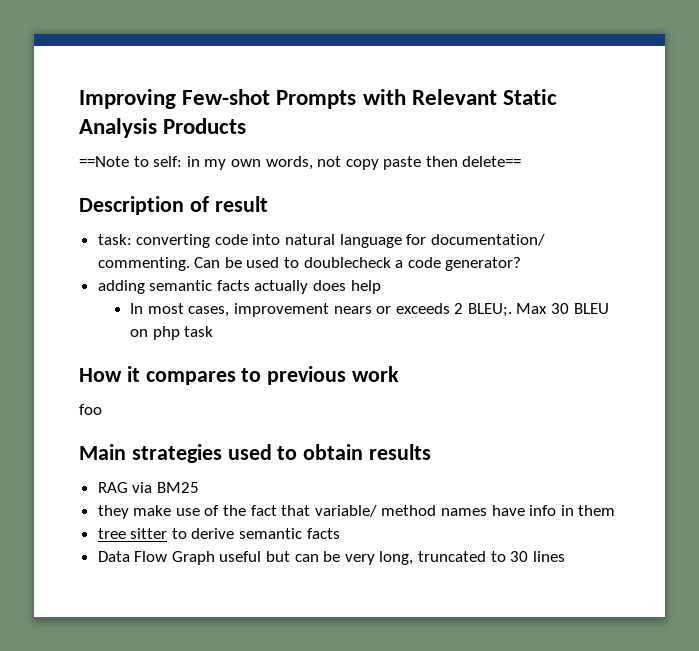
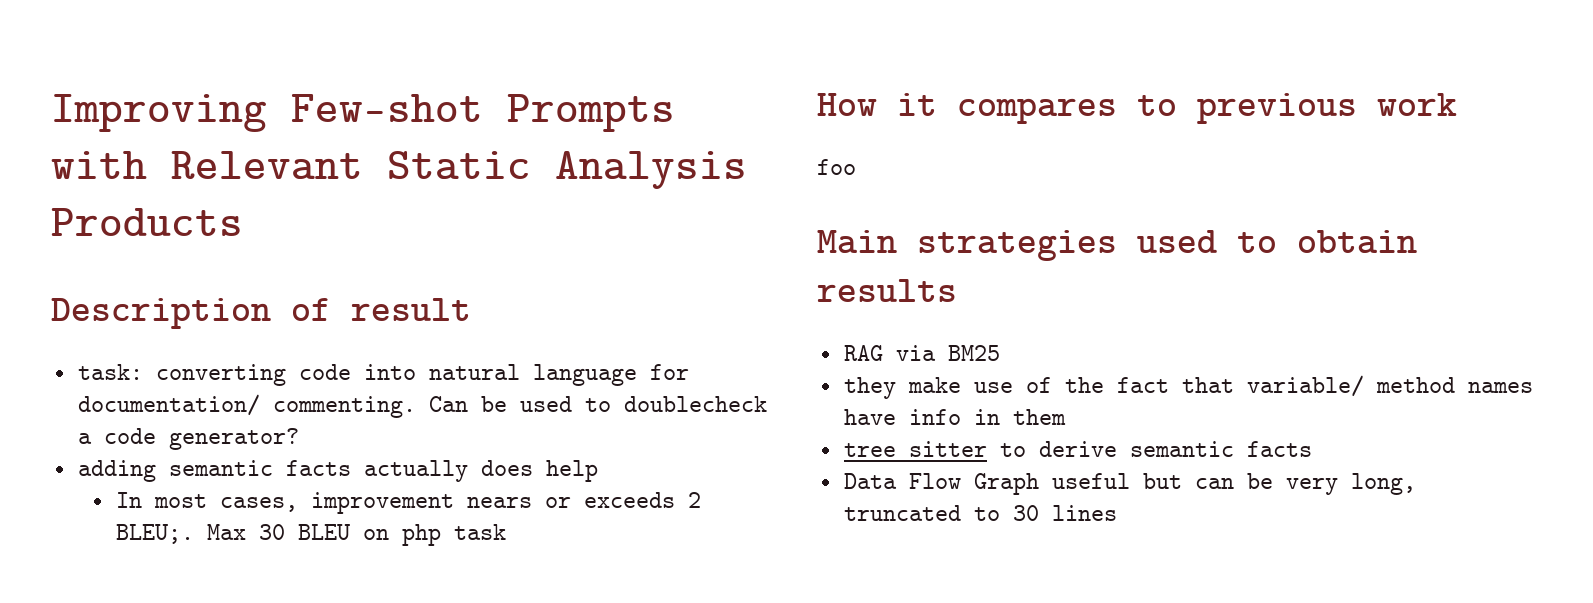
- ==Note to self: in my own words, not copy paste then delete==

